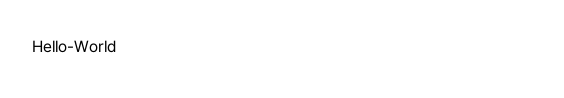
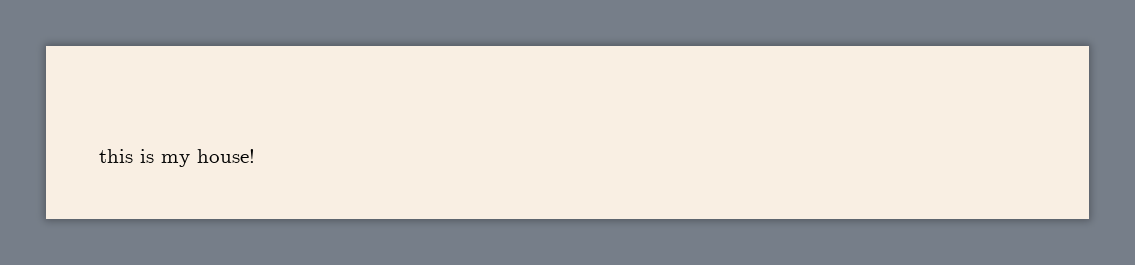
- Hello-World
+ this is my house!

